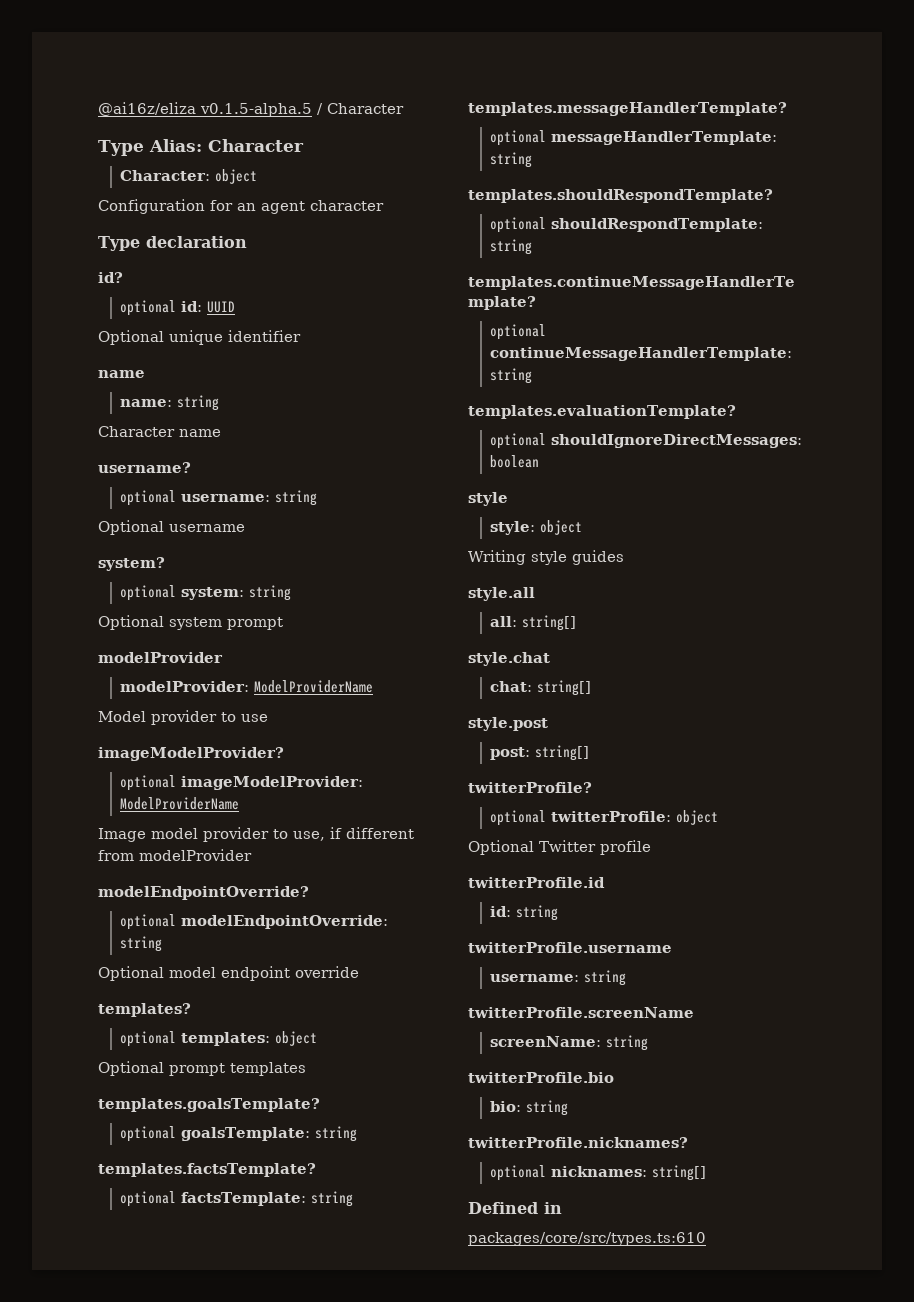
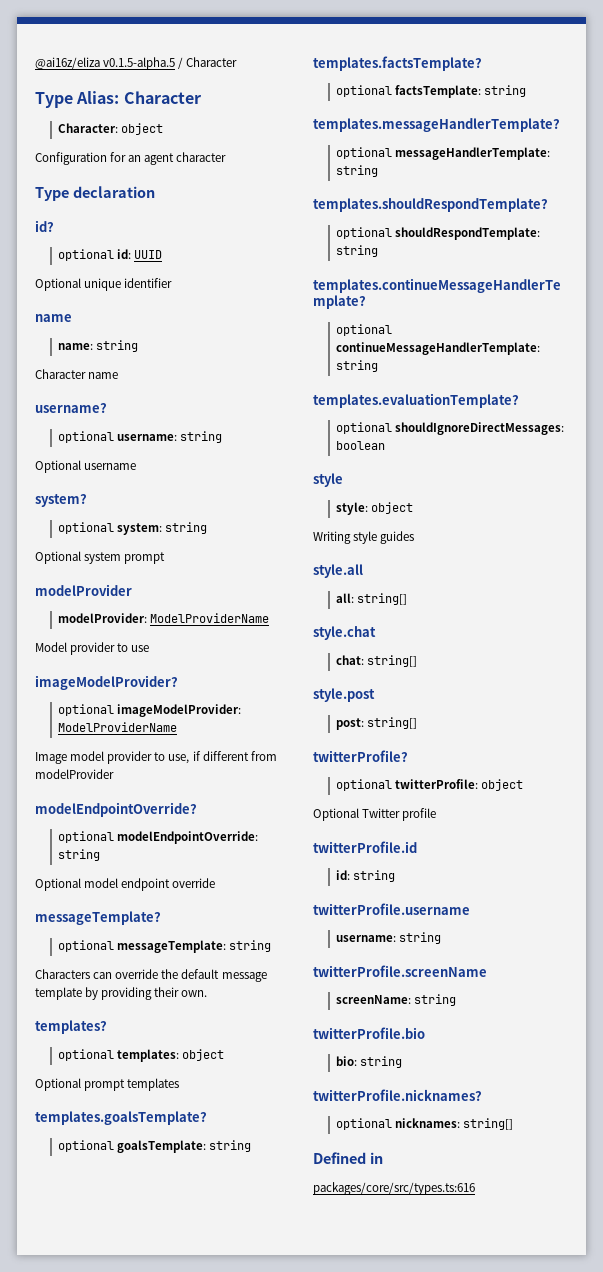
+ messageTemplate?
+ optional messageTemplate: string
+ Characters can override the default message template by providing their own.
- packages/core/src/types.ts:610
+ packages/core/src/types.ts:616

